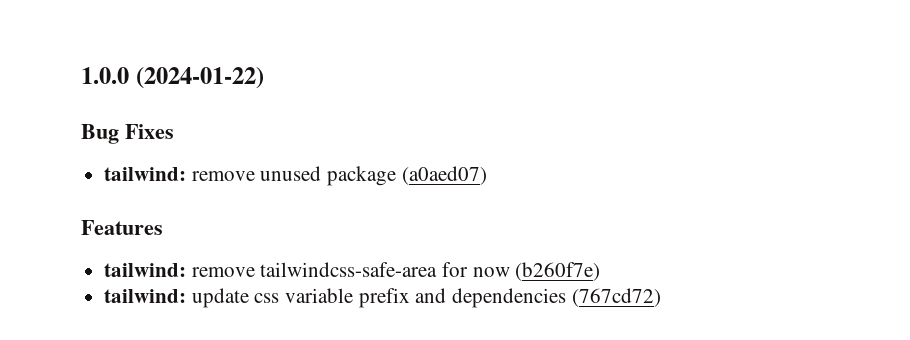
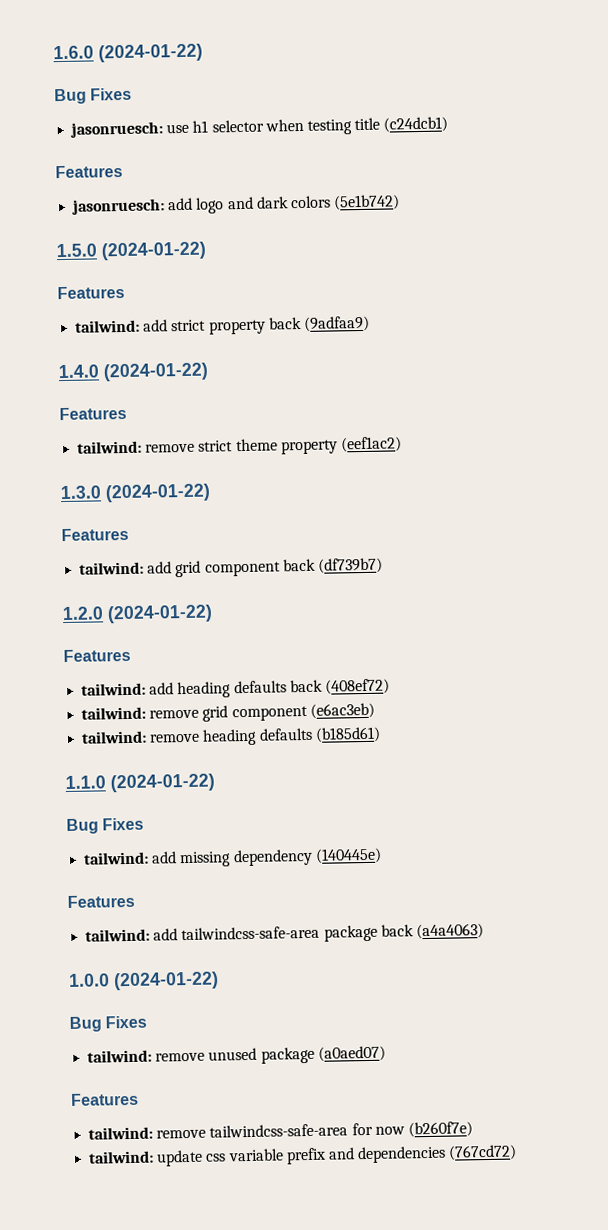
+ 1.6.0 (2024-01-22)
+ Bug Fixes
+ jasonruesch: use h1 selector when testing title (c24dcb1)
+ Features
+ jasonruesch: add logo and dark colors (5e1b742)
+ 1.5.0 (2024-01-22)
+ Features
+ tailwind: add strict property back (9adfaa9)
+ 1.4.0 (2024-01-22)
+ Features
+ tailwind: remove strict theme property (eef1ac2)
+ 1.3.0 (2024-01-22)
+ Features
+ tailwind: add grid component back (df739b7)
+ 1.2.0 (2024-01-22)
+ Features
+ tailwind: add heading defaults back (408ef72)
+ tailwind: remove grid component (e6ac3eb)
+ tailwind: remove heading defaults (b185d61)
+ 1.1.0 (2024-01-22)
+ Bug Fixes
+ tailwind: add missing dependency (140445e)
+ Features
+ tailwind: add tailwindcss-safe-area package back (a4a4063)

